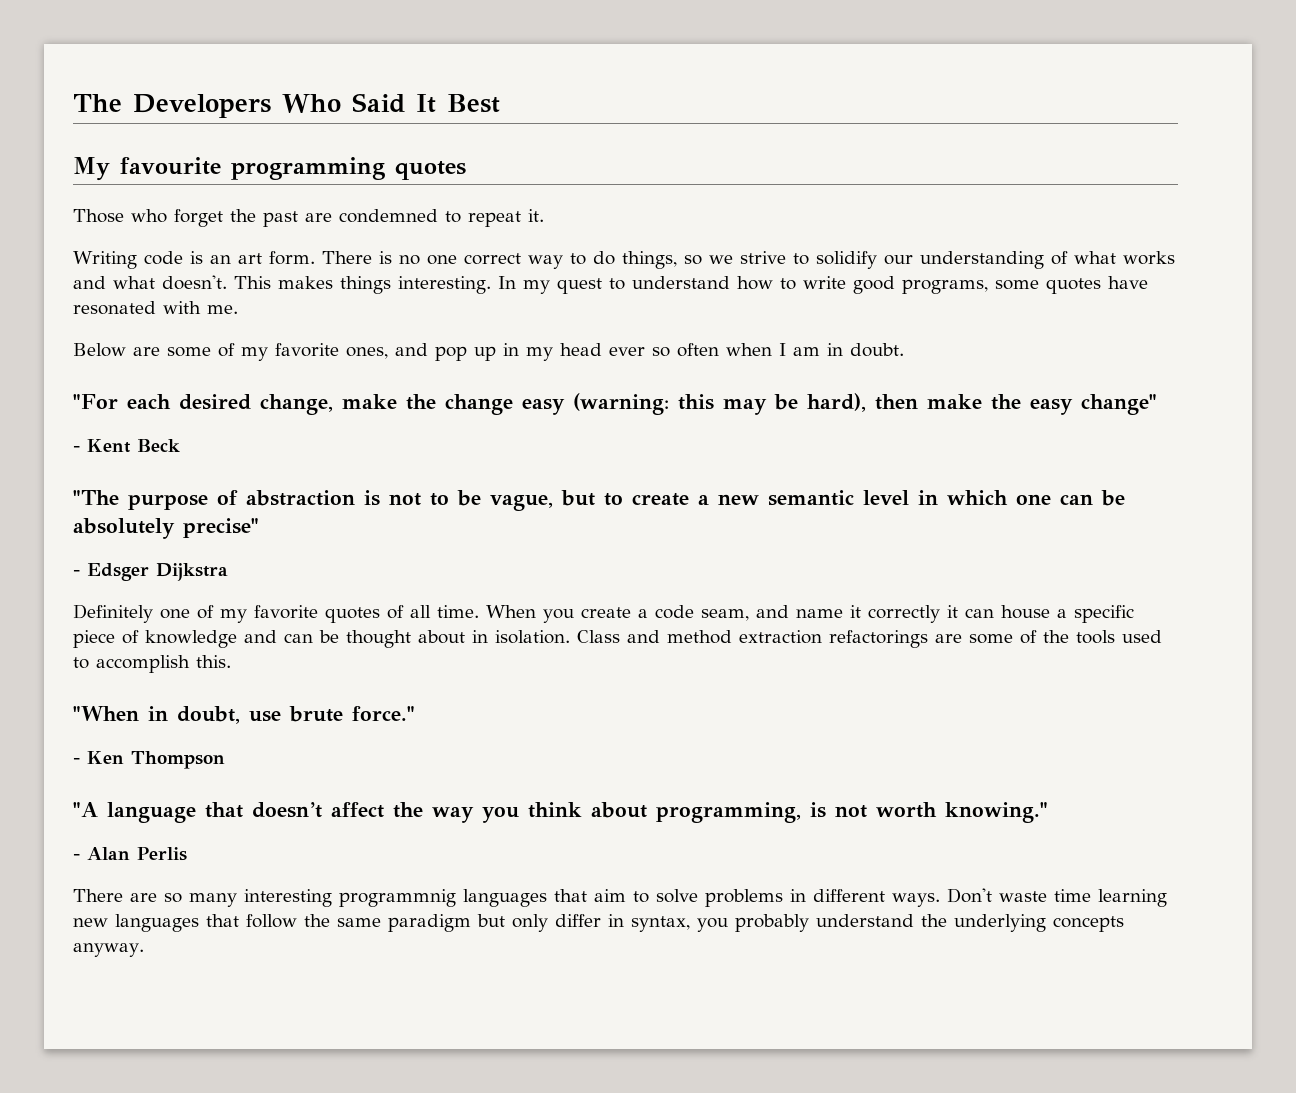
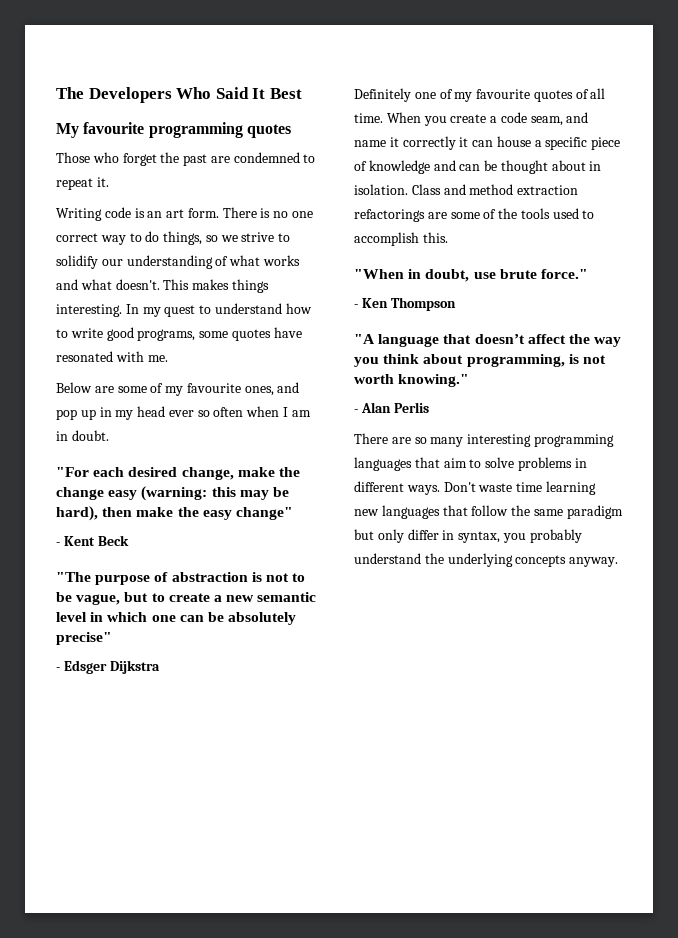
- Below are some of my favorite ones, and pop up in my head ever so often when I am in doubt.
+ Below are some of my favourite ones, and pop up in my head ever so often when I am in doubt.
- Definitely one of my favorite quotes of all time.
+ Definitely one of my favourite quotes of all time.
- There are so many interesting programmnig languages that aim to solve problems in different ways.
+ There are so many interesting programming languages that aim to solve problems in different ways.

